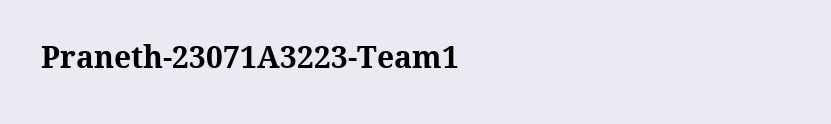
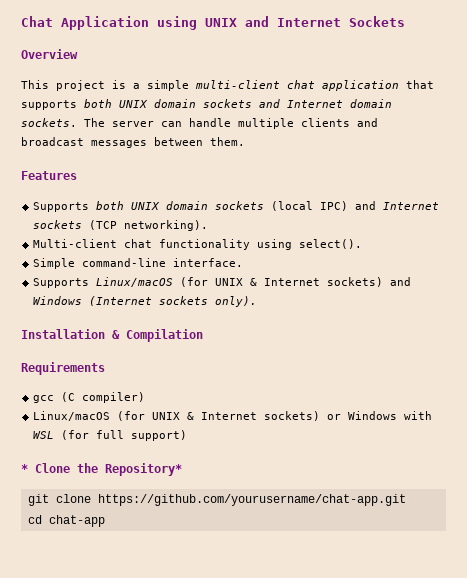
- Praneth-23071A3223-Team1
+ Chat Application using UNIX and Internet Sockets
+ Overview
+ This project is a simple multi-client chat application that supports both UNIX domain sockets and Internet domain sockets. The server can handle multiple clients and broadcast messages between them.
+ Features
+ Supports both UNIX domain sockets (local IPC) and Internet sockets (TCP networking).
+ Multi-client chat functionality using select().
+ Simple command-line interface.
+ Supports Linux/macOS (for UNIX & Internet sockets) and Windows (Internet sockets only).
+ Installation & Compilation
+ Requirements
+ gcc (C compiler)
+ Linux/macOS (for UNIX & Internet sockets) or Windows with WSL (for full support)
+ * Clone the Repository*
+ git clone https://github.com/yourusername/chat-app.git
+ cd chat-app

